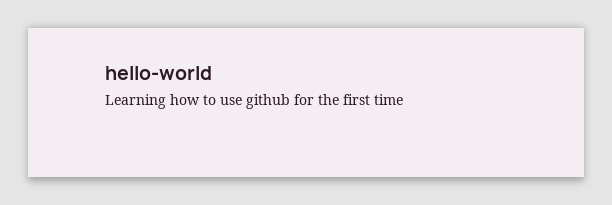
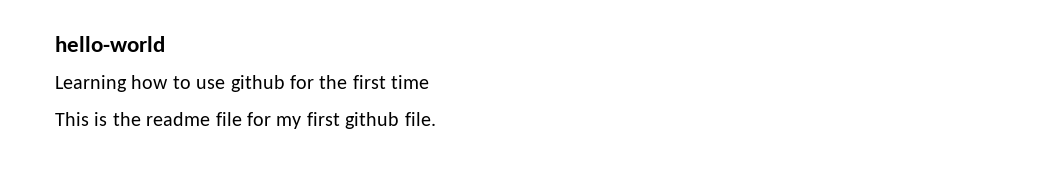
+ This is the readme file for my first github file.

